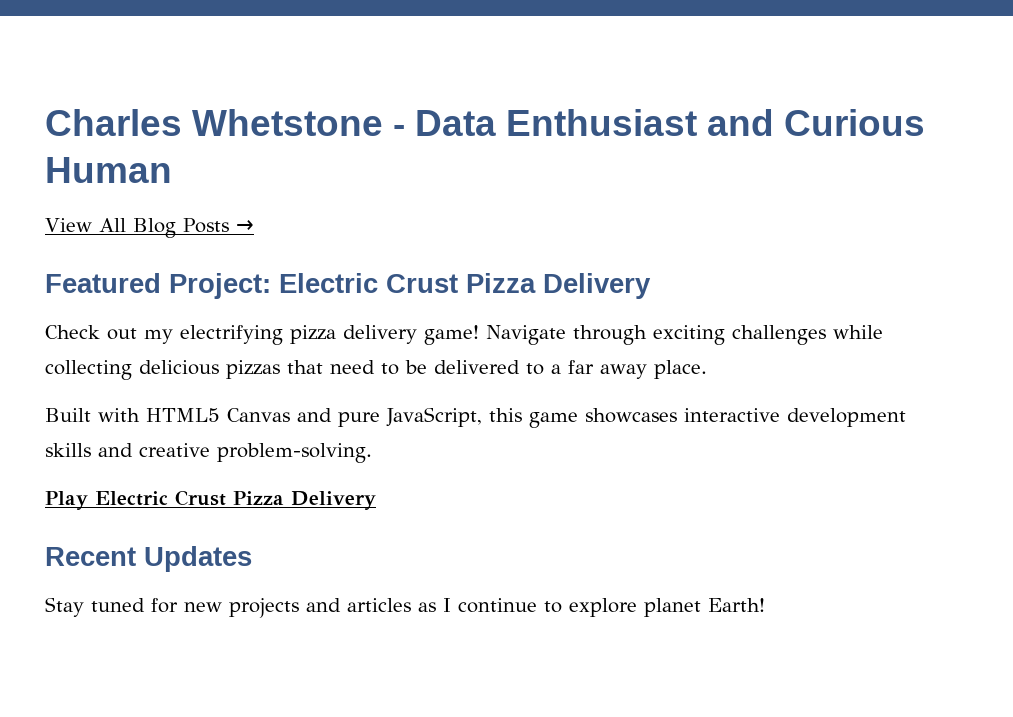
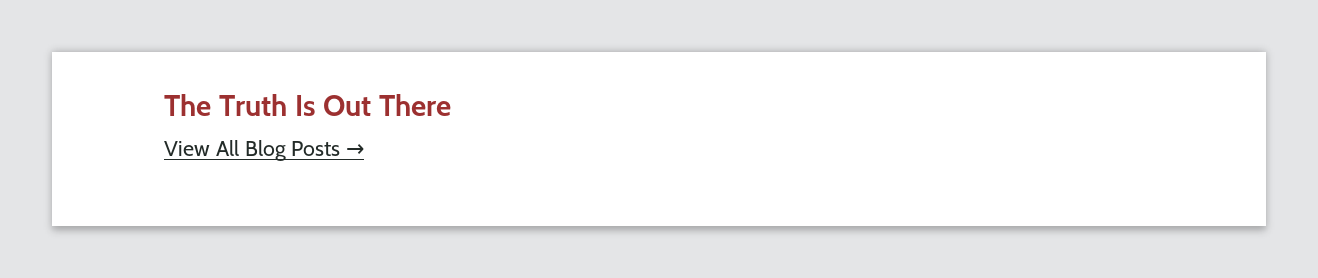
- Charles Whetstone - Data Enthusiast and Curious Human
+ The Truth Is Out There
- Featured Project: Electric Crust Pizza Delivery
- Check out my electrifying pizza delivery game! Navigate through exciting challenges while collecting delicious pizzas that need to be delivered to a far away place.
- Built with HTML5 Canvas and pure JavaScript, this game showcases interactive development skills and creative problem-solving.
- Play Electric Crust Pizza Delivery
- Recent Updates
- Stay tuned for new projects and articles as I continue to explore planet Earth!

